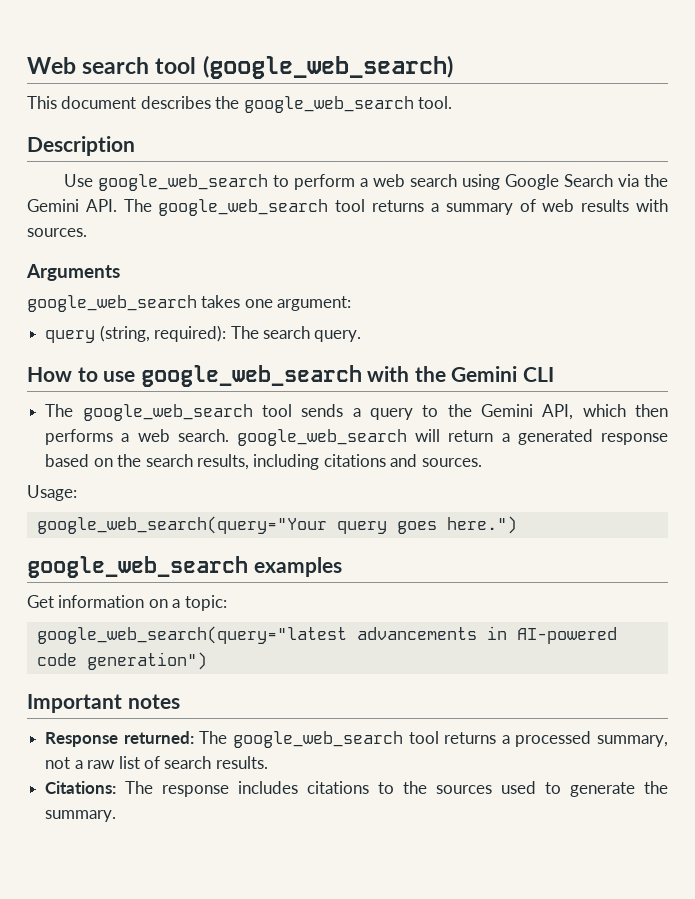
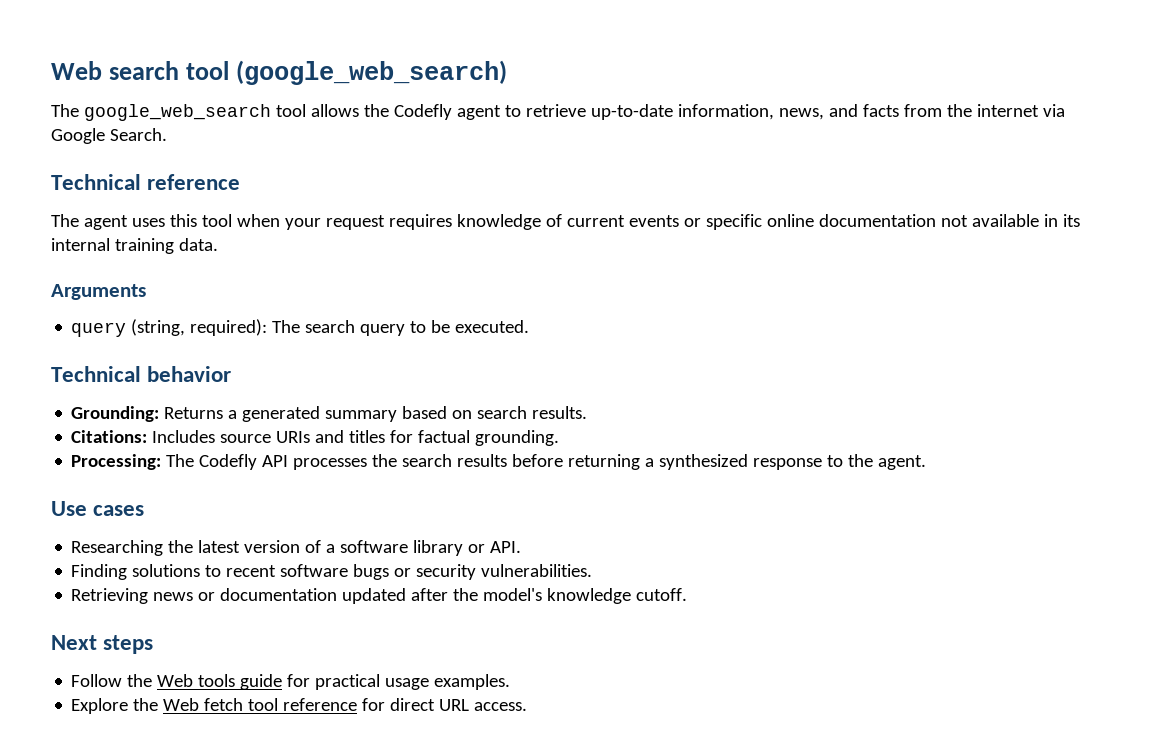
- This document describes the google_web_search tool.
- Description
- Use google_web_search to perform a web search using Google Search via the Gemini API. The google_web_search tool returns a summary of web results with sources.
+ The google_web_search tool allows the Codefly agent to retrieve up-to-date information, news, and facts from the internet via Google Search.
+ Technical reference
+ The agent uses this tool when your request requires knowledge of current events or specific online documentation not available in its internal training data.
  Arguments
- google_web_search takes one argument:
- query (string, required): The search query.
- How to use google_web_search with the Gemini CLI
- The google_web_search tool sends a query to the Gemini API, which then performs a web search. google_web_search will return a generated response based on the search results, including citations and sources.
- Usage:
- google_web_search(query="Your query goes here.")
- google_web_search examples
- Get information on a topic:
- google_web_search(query="latest advancements in AI-powered code generation")
- Important notes
- Response returned: The google_web_search tool returns a processed summary, not a raw list of search results.
- Citations: The response includes citations to the sources used to generate the summary.
+ query (string, required): The search query to be executed.
+ Technical behavior
+ Grounding: Returns a generated summary based on search results.
+ Citations: Includes source URIs and titles for factual grounding.
+ Processing: The Codefly API processes the search results before returning a synthesized response to the agent.
+ Use cases
+ Researching the latest version of a software library or API.
+ Finding solutions to recent software bugs or security vulnerabilities.
+ Retrieving news or documentation updated after the model's knowledge cutoff.
+ Next steps
+ Follow the Web tools guide for practical usage examples.
+ Explore the Web fetch tool reference for direct URL access.

